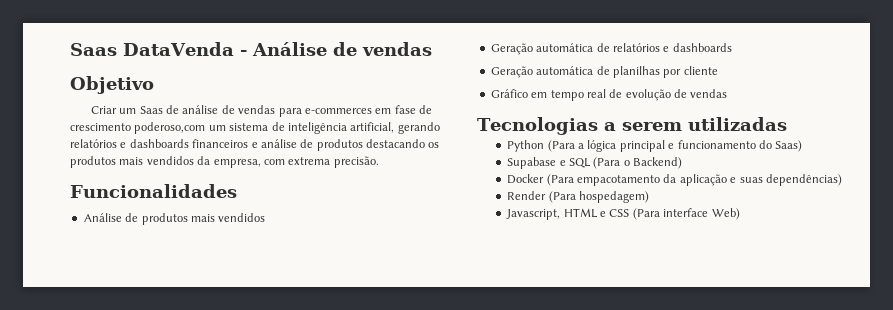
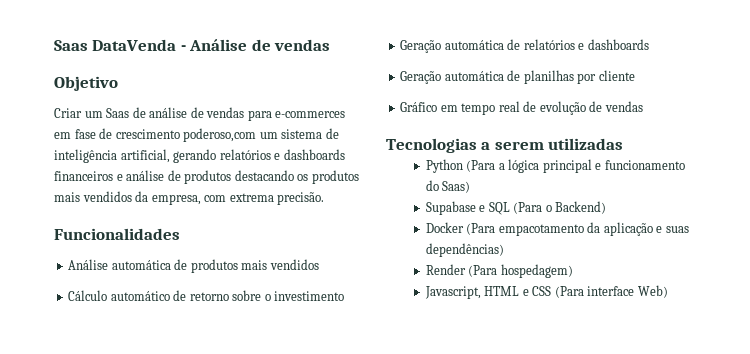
- Análise de produtos mais vendidos
+ Análise automática de produtos mais vendidos
+ Cálculo automático de retorno sobre o investimento

